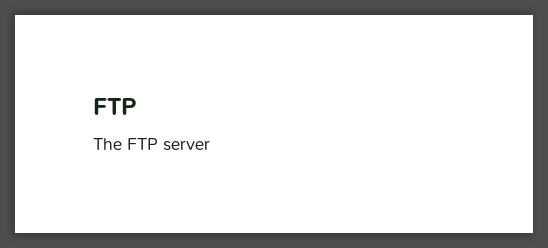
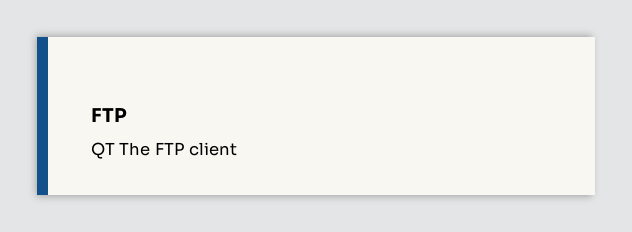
- The FTP server
+ QT The FTP client

